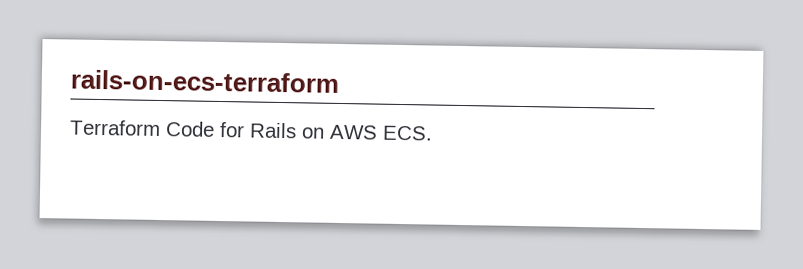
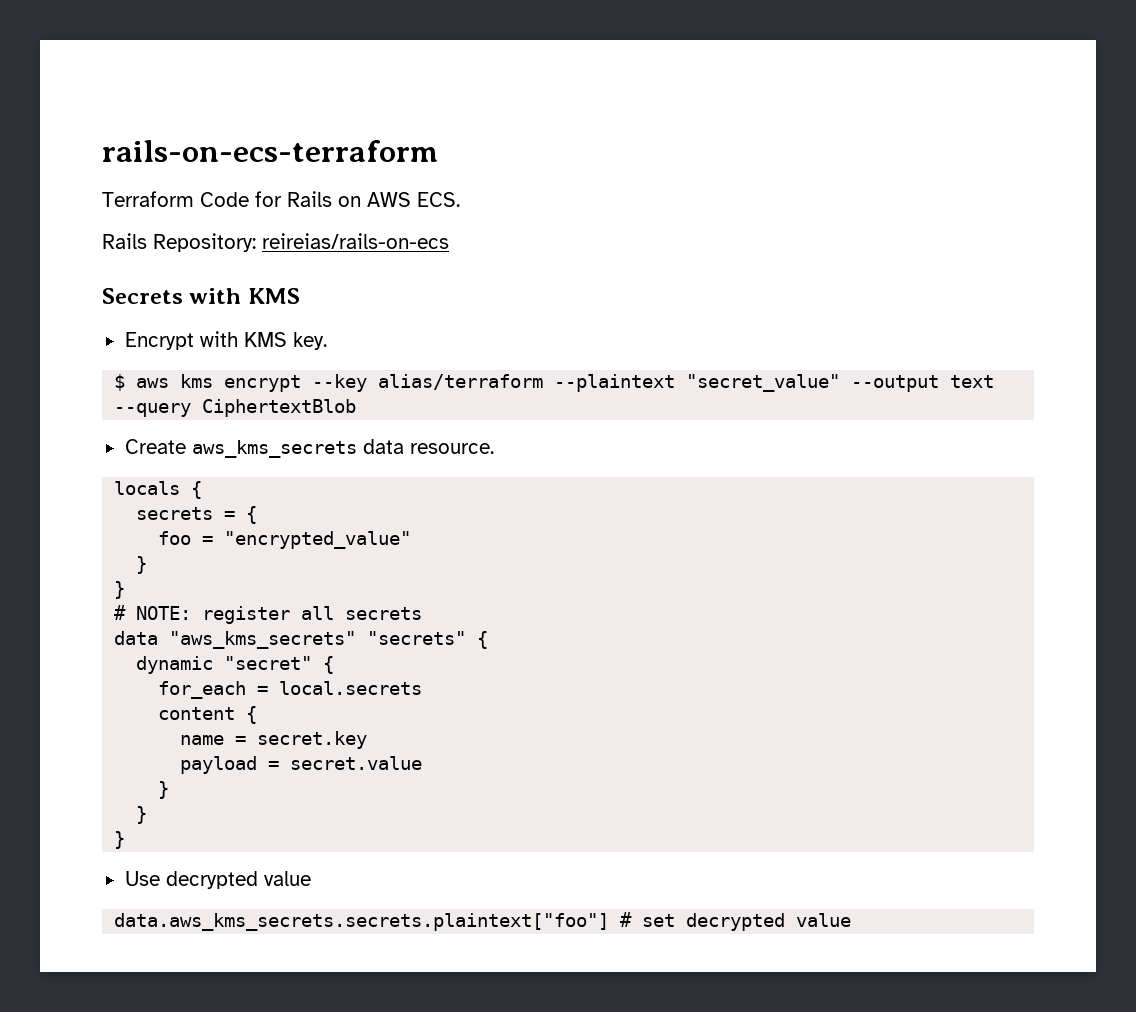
+ Rails Repository: reireias/rails-on-ecs
+ Secrets with KMS
+ Encrypt with KMS key.
+ $ aws kms encrypt --key alias/terraform --plaintext "secret_value" --output text --query CiphertextBlob
+ Create aws_kms_secrets data resource.
+ locals {
+ secrets = {
+ foo = "encrypted_value"
+ }
+ }
+ # NOTE: register all secrets
+ data "aws_kms_secrets" "secrets" {
+ dynamic "secret" {
+ for_each = local.secrets
+ content {
+ name = secret.key
+ payload = secret.value
+ }
+ }
+ }
+ Use decrypted value
+ data.aws_kms_secrets.secrets.plaintext["foo"] # set decrypted value

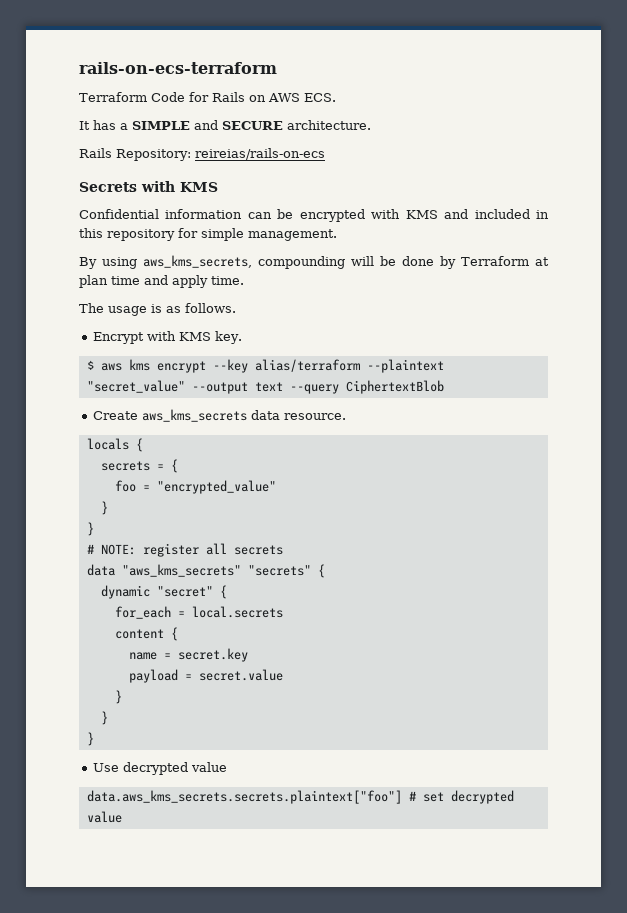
+ It has a SIMPLE and SECURE architecture.
+ Confidential information can be encrypted with KMS and included in this repository for simple management.
+ By using aws_kms_secrets, compounding will be done by Terraform at plan time and apply time.
+ The usage is as follows.

